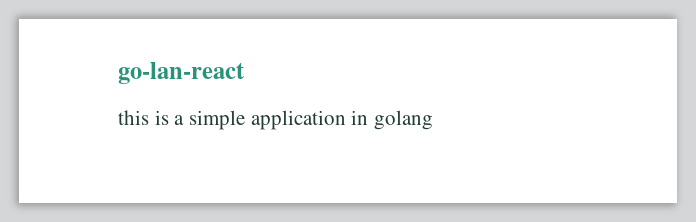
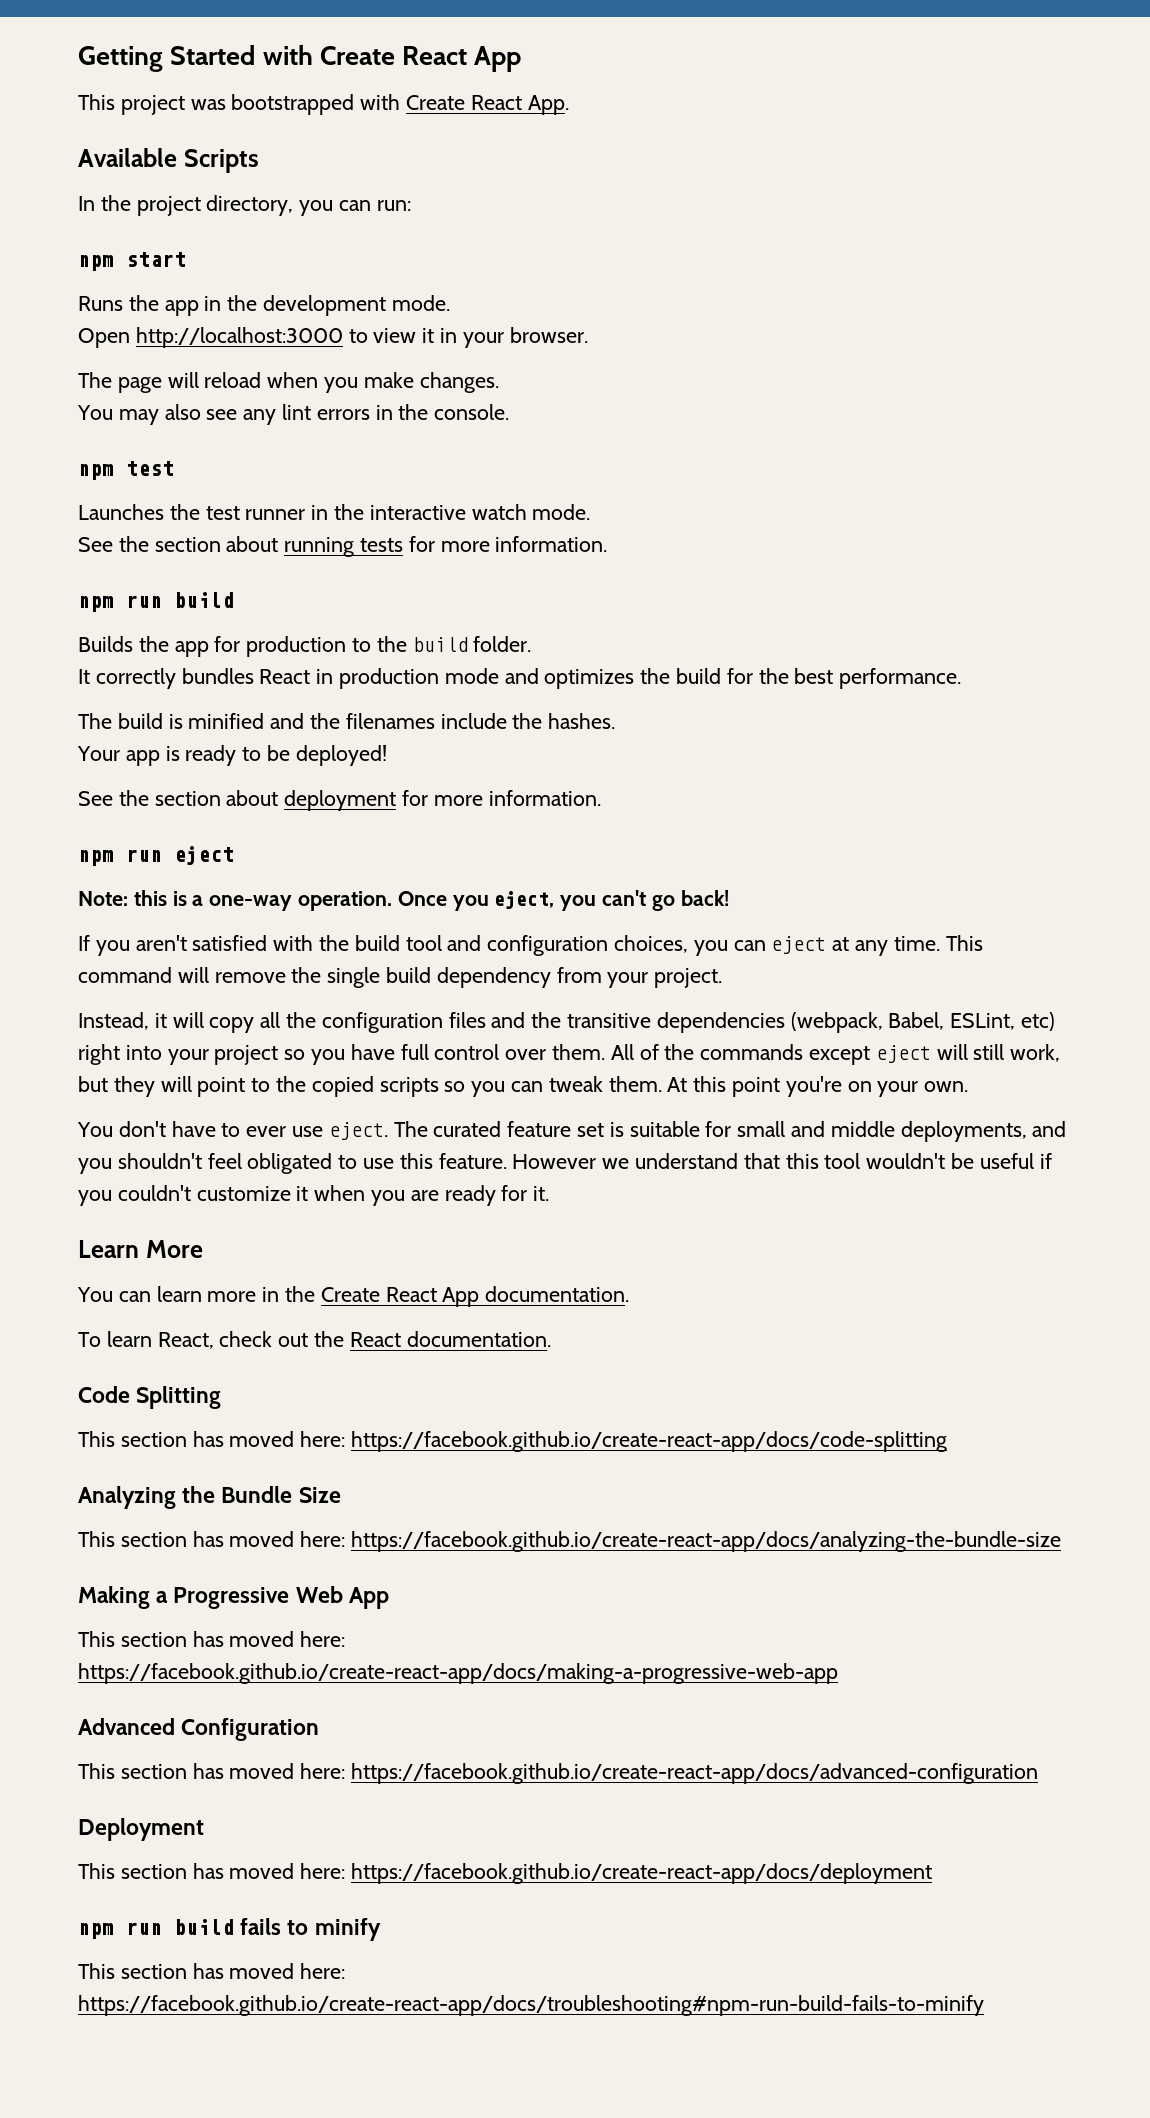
- go-lan-react
- this is a simple application in golang
+ Getting Started with Create React App
+ This project was bootstrapped with Create React App.
+ Available Scripts
+ In the project directory, you can run:
+ npm start
+ Runs the app in the development mode.
+ Open http://localhost:3000 to view it in your browser.
+ The page will reload when you make changes.
+ You may also see any lint errors in the console.
+ npm test
+ Launches the test runner in the interactive watch mode.
+ See the section about running tests for more information.
+ npm run build
+ Builds the app for production to the build folder.
+ It correctly bundles React in production mode and optimizes the build for the best performance.
+ The build is minified and the filenames include the hashes.
+ Your app is ready to be deployed!
+ See the section about deployment for more information.
+ npm run eject
+ Note: this is a one-way operation. Once you eject, you can't go back!
+ If you aren't satisfied with the build tool and configuration choices, you can eject at any time. This command will remove the single build dependency from your project.
+ Instead, it will copy all the configuration files and the transitive dependencies (webpack, Babel, ESLint, etc) right into your project so you have full control over them. All of the commands except eject will still work, but they will point to the copied scripts so you can tweak them. At this point you're on your own.
+ You don't have to ever use eject. The curated feature set is suitable for small and middle deployments, and you shouldn't feel obligated to use this feature. However we understand that this tool wouldn't be useful if you couldn't customize it when you are ready for it.
+ Learn More
+ You can learn more in the Create React App documentation.
+ To learn React, check out the React documentation.
+ Code Splitting
+ This section has moved here: https://facebook.github.io/create-react-app/docs/code-splitting
+ Analyzing the Bundle Size
+ This section has moved here: https://facebook.github.io/create-react-app/docs/analyzing-the-bundle-size
+ Making a Progressive Web App
+ This section has moved here: https://facebook.github.io/create-react-app/docs/making-a-progressive-web-app
+ Advanced Configuration
+ This section has moved here: https://facebook.github.io/create-react-app/docs/advanced-configuration
+ Deployment
+ This section has moved here: https://facebook.github.io/create-react-app/docs/deployment
+ npm run build fails to minify
+ This section has moved here: https://facebook.github.io/create-react-app/docs/troubleshooting#npm-run-build-fails-to-minify

